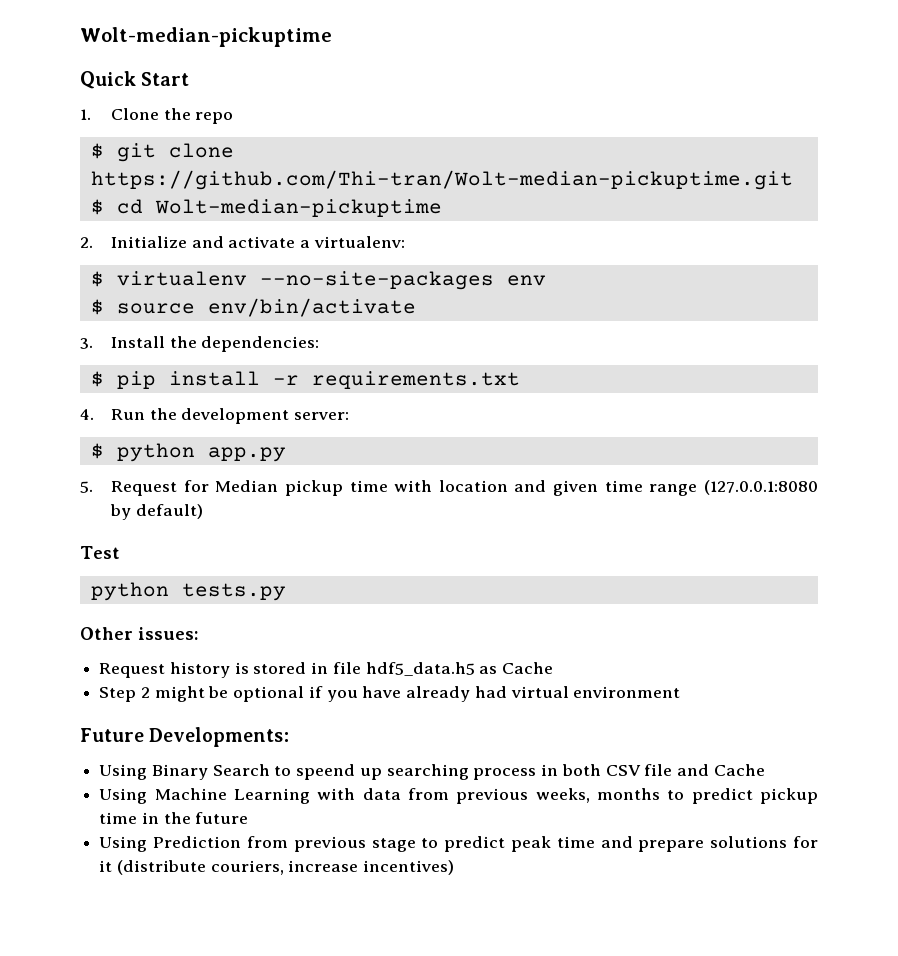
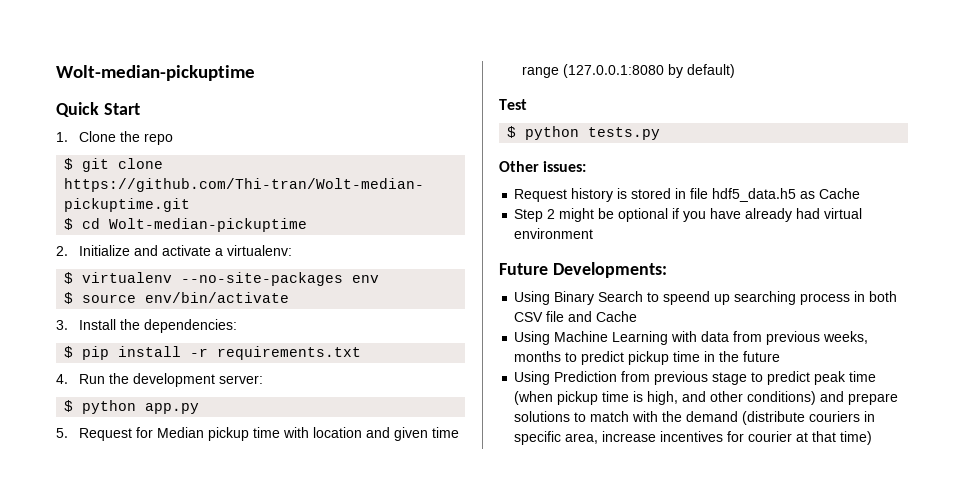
- python tests.py
+ $ python tests.py
- Using Prediction from previous stage to predict peak time and prepare solutions for it (distribute couriers, increase incentives)
+ Using Prediction from previous stage to predict peak time (when pickup time is high, and other conditions) and prepare solutions to match with the demand (distribute couriers in specific area, increase incentives for courier at that time)

